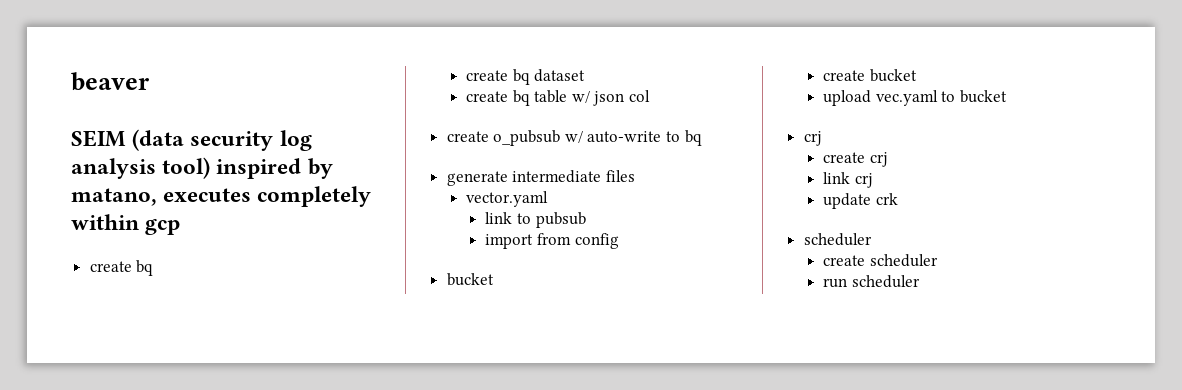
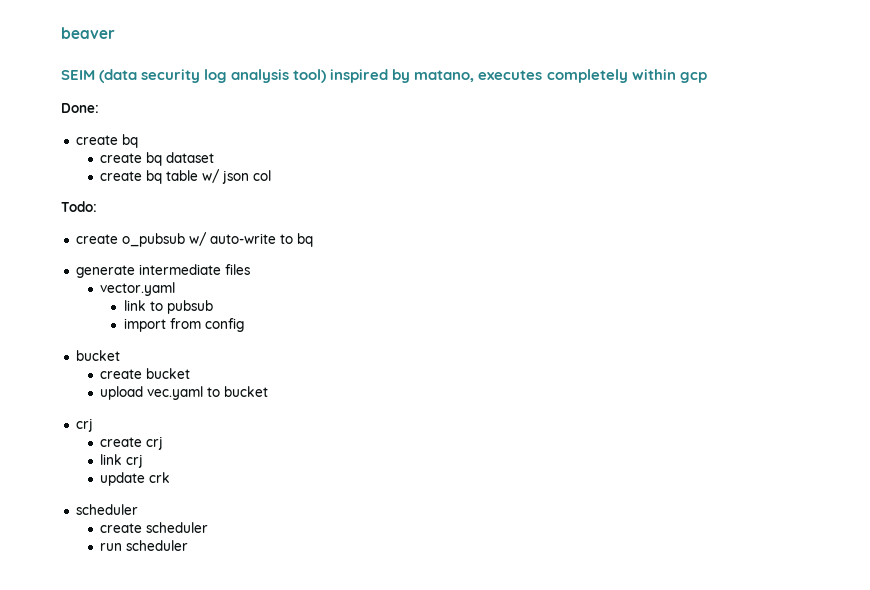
+ Done:
+ Todo:

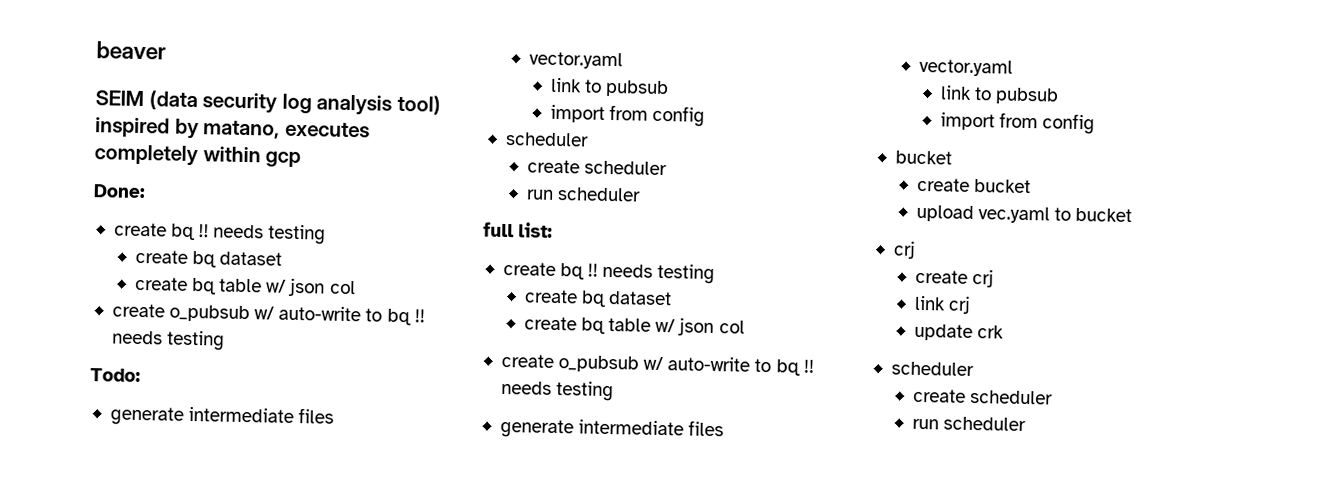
  Done:
- create bq
+ create bq !! needs testing
  create bq dataset
  create bq table w/ json col
+ create o_pubsub w/ auto-write to bq !! needs testing
  Todo:
- create o_pubsub w/ auto-write to bq
+ generate intermediate files
+ vector.yaml
+ link to pubsub
+ import from config
+ scheduler
+ create scheduler
+ run scheduler
+ full list:
+ create bq !! needs testing
+ create bq dataset
+ create bq table w/ json col
+ create o_pubsub w/ auto-write to bq !! needs testing

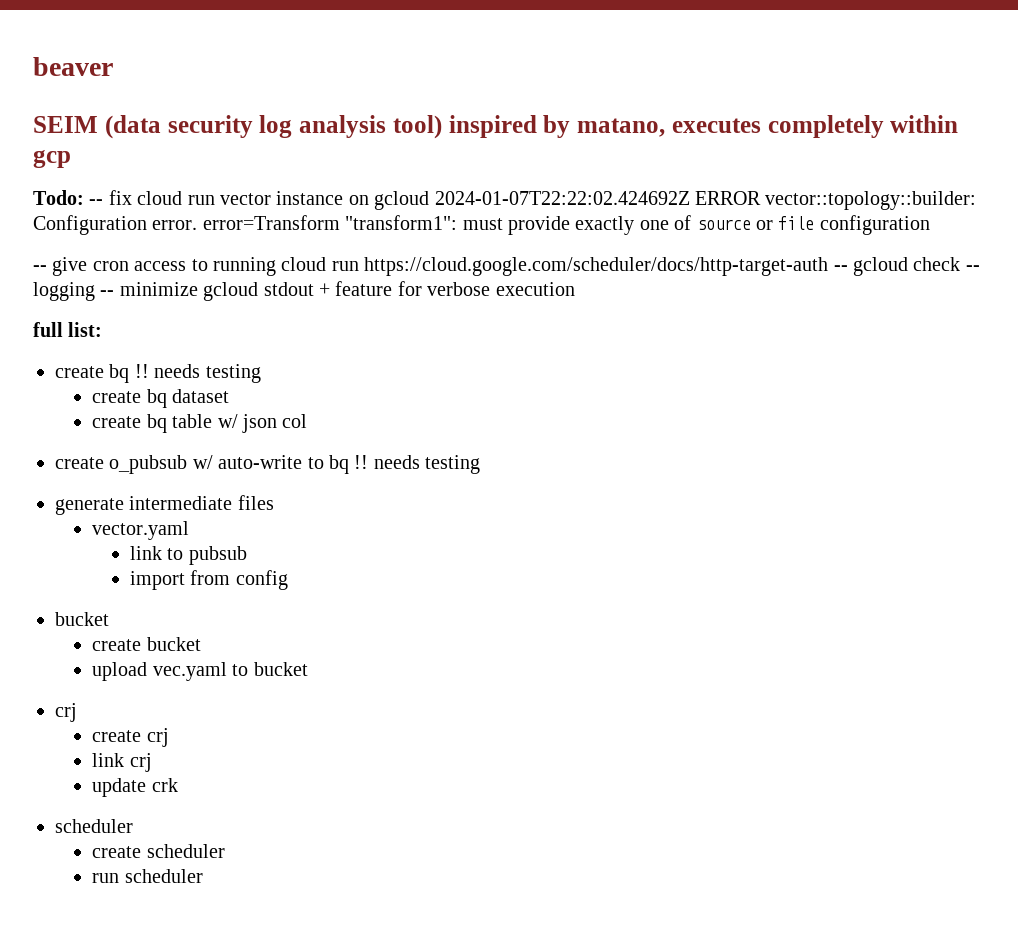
- Done:
- create bq !! needs testing
- create bq dataset
- create bq table w/ json col
- create o_pubsub w/ auto-write to bq !! needs testing
- Todo:
- generate intermediate files
- vector.yaml
- link to pubsub
- import from config
- scheduler
- create scheduler
- run scheduler
+ Todo: -- fix cloud run vector instance on gcloud 2024-01-07T22:22:02.424692Z ERROR vector::topology::builder: Configuration error. error=Transform "transform1": must provide exactly one of source or file configuration
+ -- give cron access to running cloud run https://cloud.google.com/scheduler/docs/http-target-auth -- gcloud check -- logging -- minimize gcloud stdout + feature for verbose execution

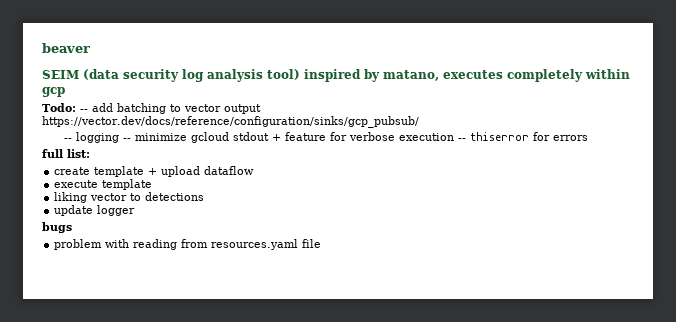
- Todo: -- fix cloud run vector instance on gcloud 2024-01-07T22:22:02.424692Z ERROR vector::topology::builder: Configuration error. error=Transform "transform1": must provide exactly one of source or file configuration
- -- give cron access to running cloud run https://cloud.google.com/scheduler/docs/http-target-auth -- gcloud check -- logging -- minimize gcloud stdout + feature for verbose execution
+ Todo: -- add batching to vector output https://vector.dev/docs/reference/configuration/sinks/gcp_pubsub/
+ -- logging -- minimize gcloud stdout + feature for verbose execution -- thiserror for errors
- create bq !! needs testing
- create bq dataset
- create bq table w/ json col
- create o_pubsub w/ auto-write to bq !! needs testing
- generate intermediate files
- vector.yaml
- link to pubsub
- import from config
- bucket
- create bucket
- upload vec.yaml to bucket
- crj
- create crj
- link crj
- update crk
- scheduler
- create scheduler
- run scheduler
+ create template + upload dataflow
+ execute template
+ liking vector to detections
+ update logger
+ bugs
+ problem with reading from resources.yaml file

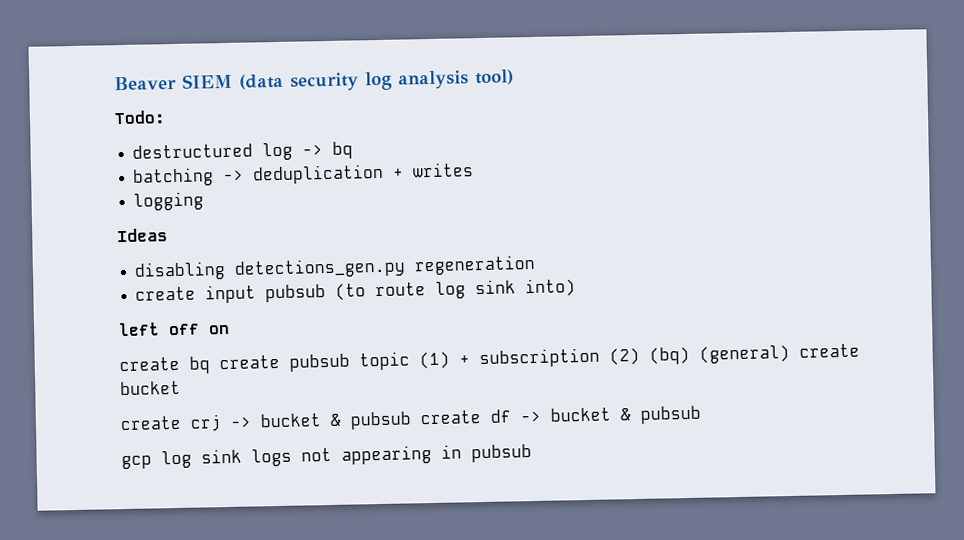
- beaver
- SEIM (data security log analysis tool) inspired by matano, executes completely within gcp
- Todo: -- add batching to vector output https://vector.dev/docs/reference/configuration/sinks/gcp_pubsub/
- -- logging -- minimize gcloud stdout + feature for verbose execution -- thiserror for errors
- full list:
- create template + upload dataflow
- execute template
- liking vector to detections
- update logger
- bugs
- problem with reading from resources.yaml file
+ Beaver SIEM (data security log analysis tool)
+ Todo:
+ destructured log -> bq
+ batching -> deduplication + writes
+ logging
+ Ideas
+ disabling detections_gen.py regeneration
+ create input pubsub (to route log sink into)
+ left off on
+ create bq create pubsub topic (1) + subscription (2) (bq) (general) create bucket
+ create crj -> bucket & pubsub create df -> bucket & pubsub
+ gcp log sink logs not appearing in pubsub

